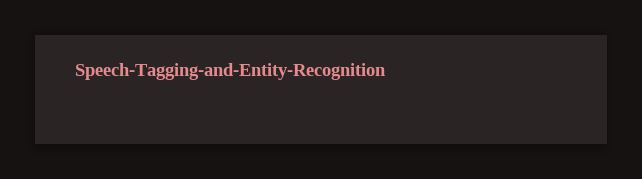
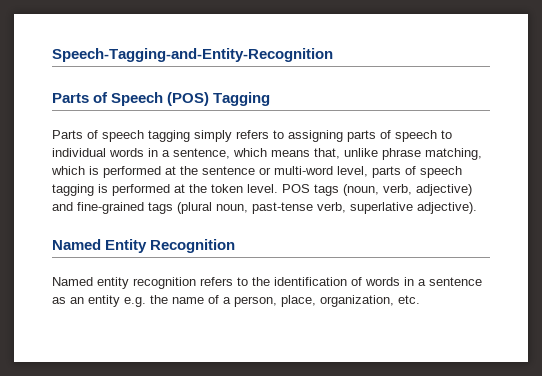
+ Parts of Speech (POS) Tagging
+ Parts of speech tagging simply refers to assigning parts of speech to individual words in a sentence, which means that, unlike phrase matching, which is performed at the sentence or multi-word level, parts of speech tagging is performed at the token level. POS tags (noun, verb, adjective) and fine-grained tags (plural noun, past-tense verb, superlative adjective).
+ Named Entity Recognition
+ Named entity recognition refers to the identification of words in a sentence as an entity e.g. the name of a person, place, organization, etc.

